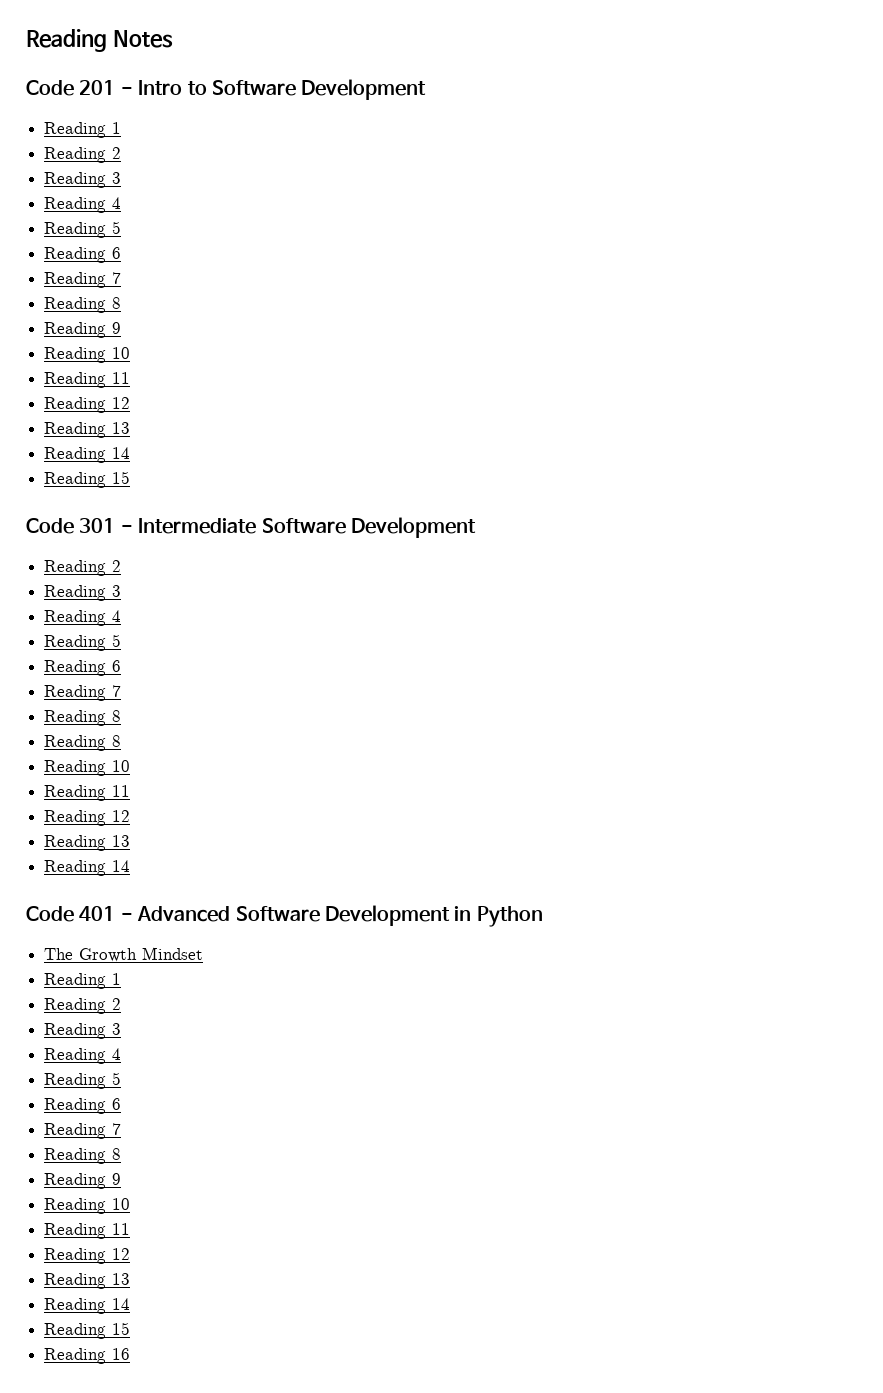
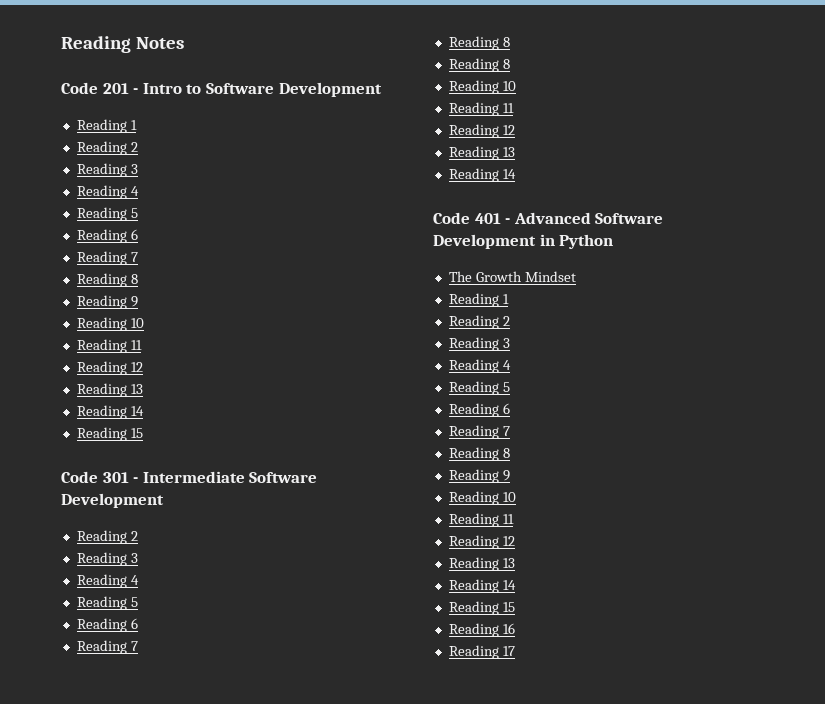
+ Reading 17

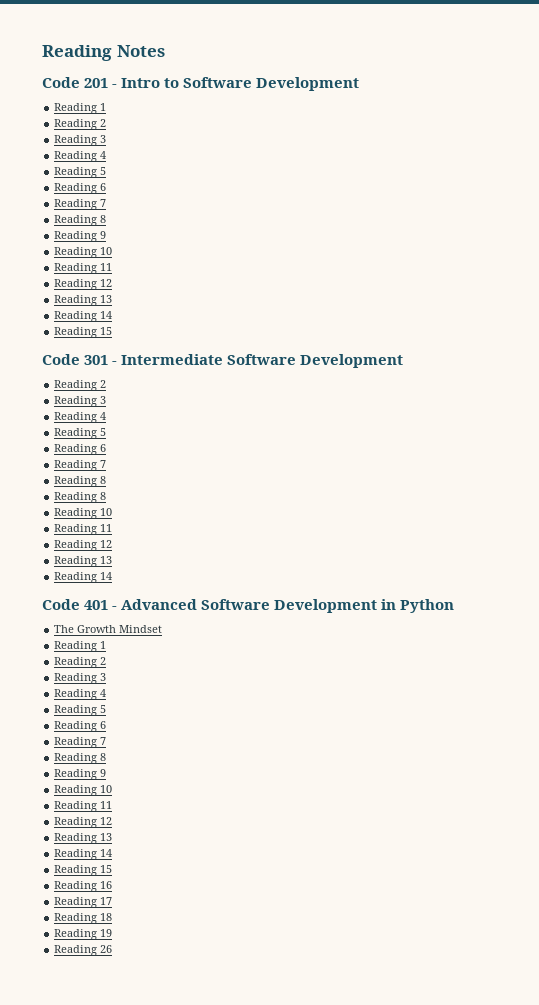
+ Reading 18
+ Reading 19
+ Reading 26

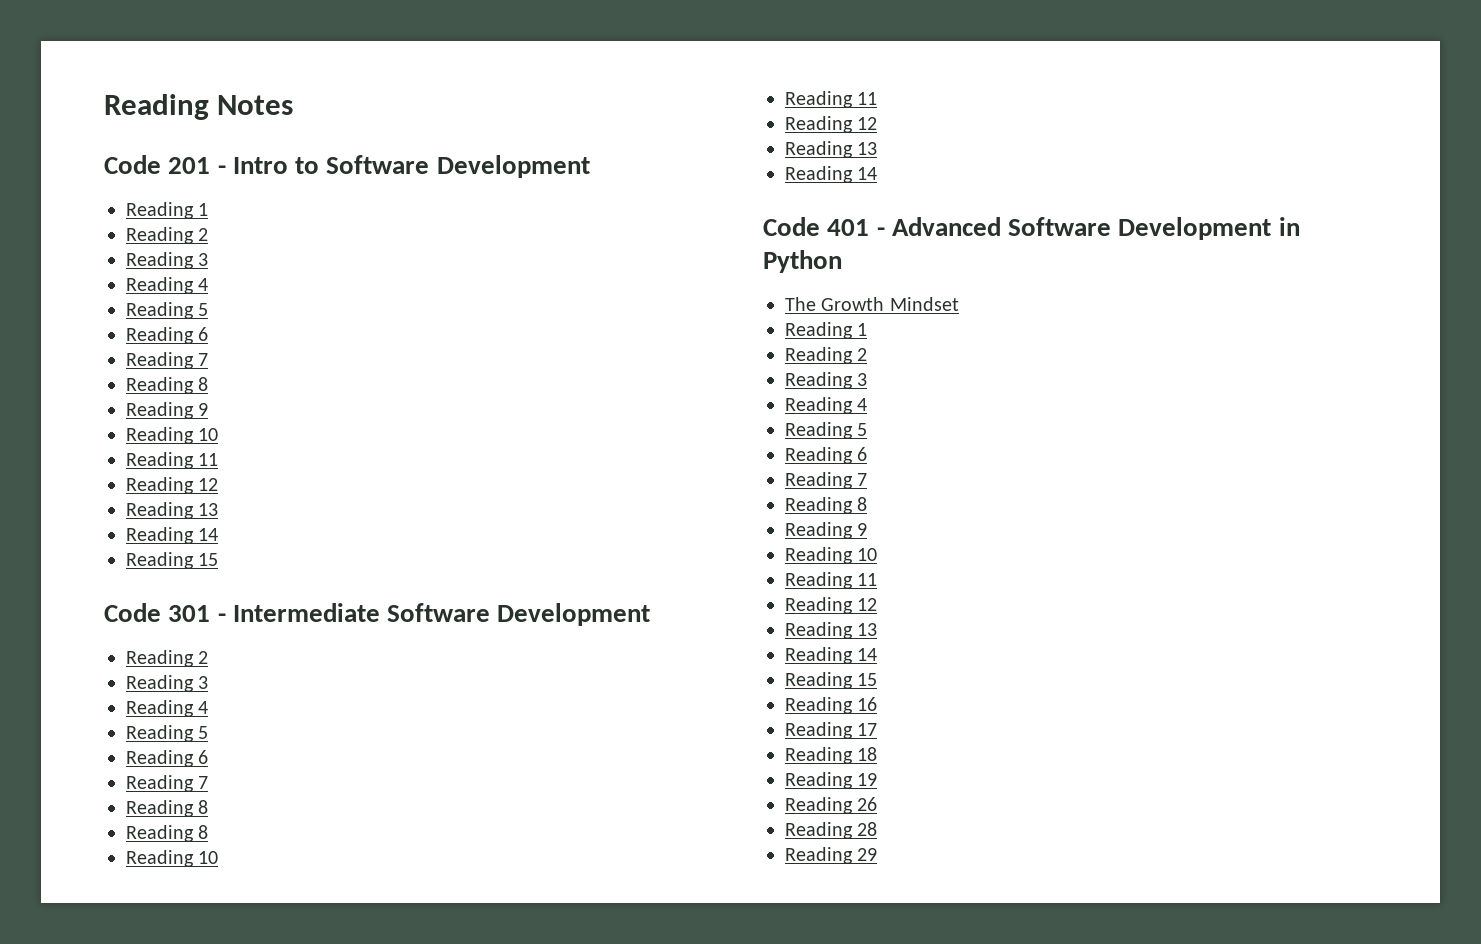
+ Reading 28
+ Reading 29

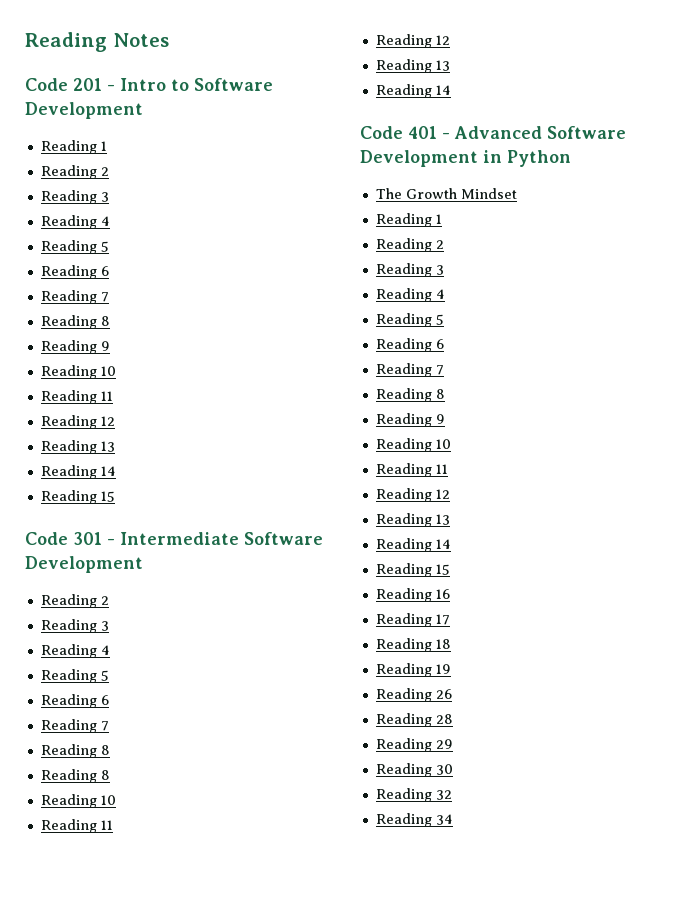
+ Reading 30
+ Reading 32
+ Reading 34

